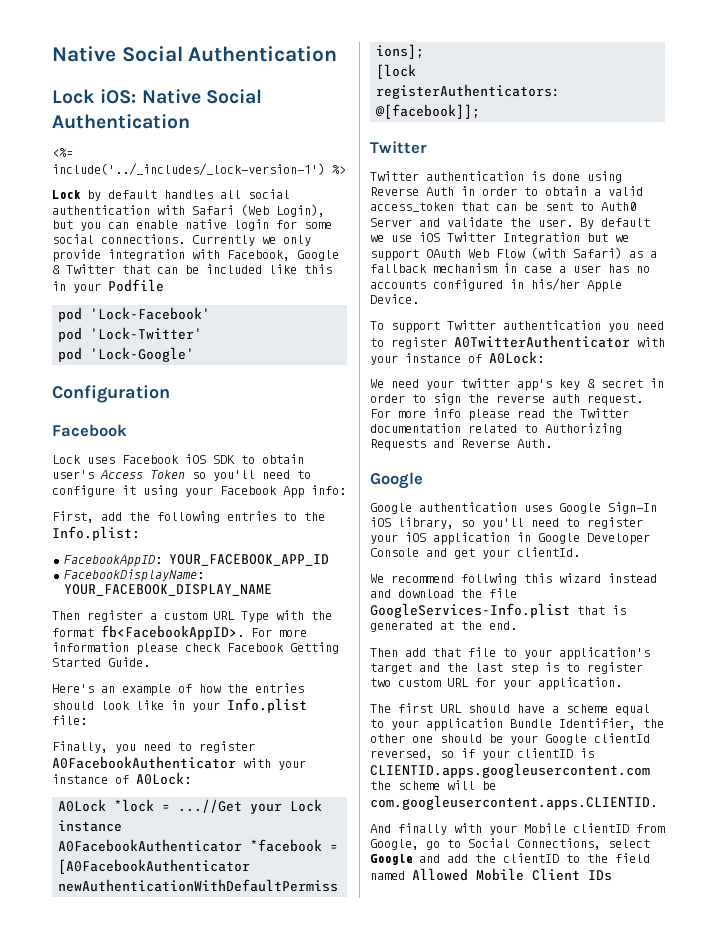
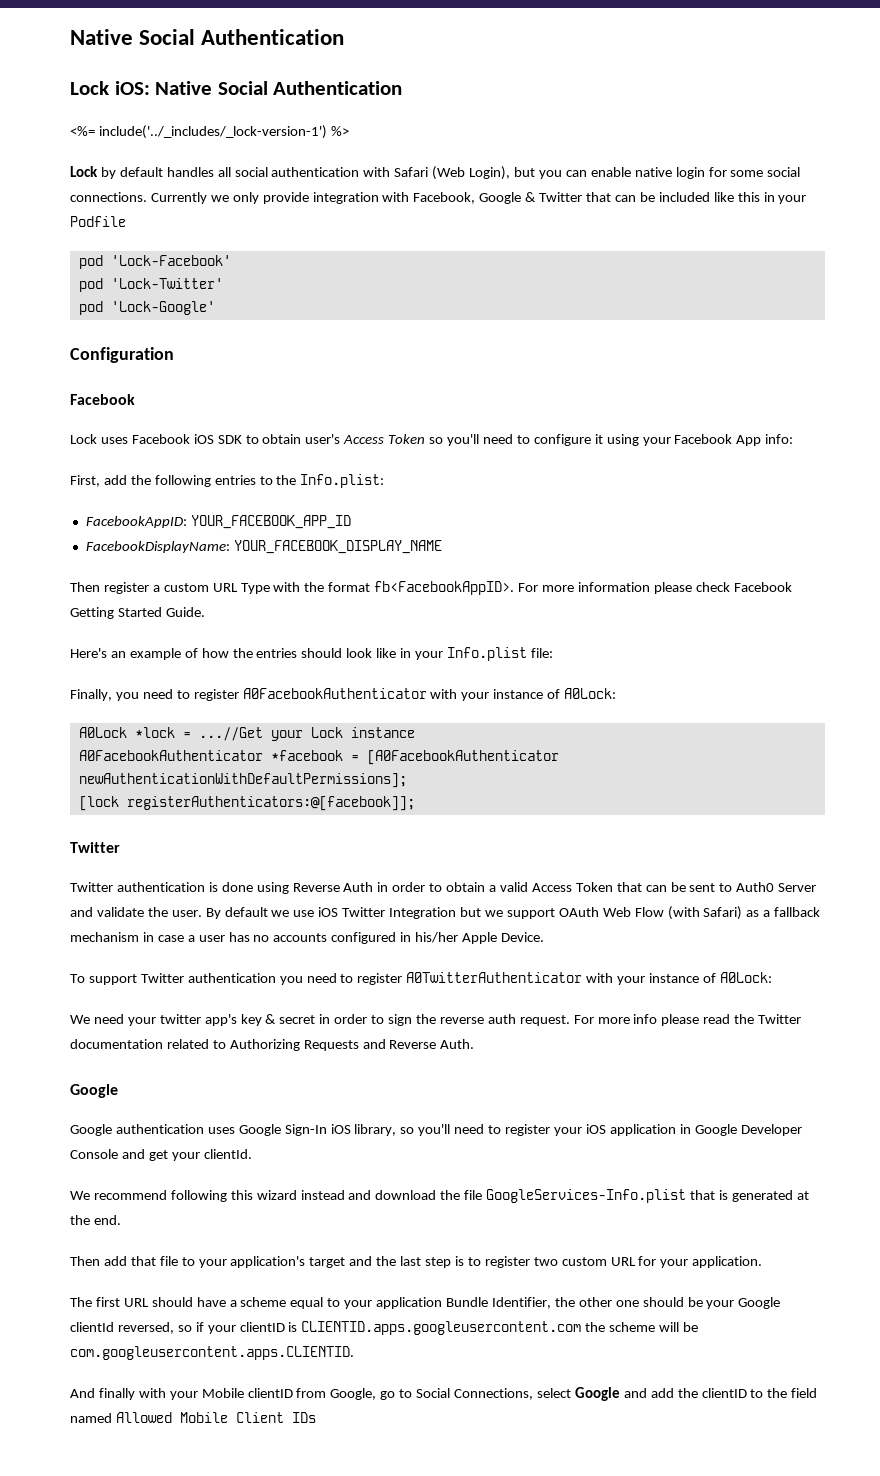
- Twitter authentication is done using Reverse Auth in order to obtain a valid access_token that can be sent to Auth0 Server and validate the user.
+ Twitter authentication is done using Reverse Auth in order to obtain a valid Access Token that can be sent to Auth0 Server and validate the user.
- We recommend follwing this wizard instead and download the file GoogleServices-Info.plist that is generated at the end.
+ We recommend following this wizard instead and download the file GoogleServices-Info.plist that is generated at the end.

